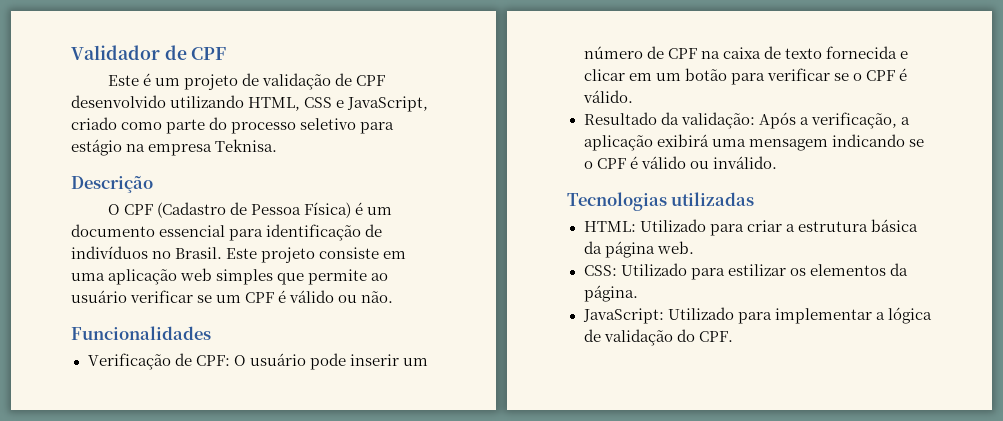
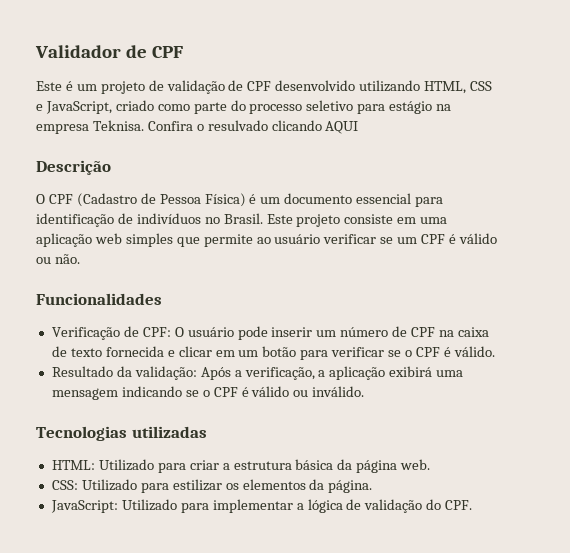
+ Confira o resulvado clicando AQUI

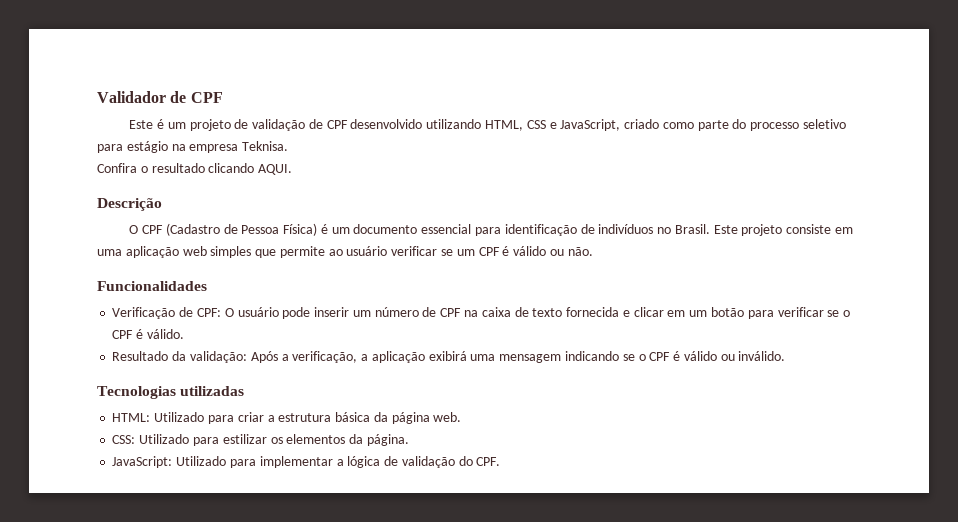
- Este é um projeto de validação de CPF desenvolvido utilizando HTML, CSS e JavaScript, criado como parte do processo seletivo para estágio na empresa Teknisa. Confira o resulvado clicando AQUI
+ Este é um projeto de validação de CPF desenvolvido utilizando HTML, CSS e JavaScript, criado como parte do processo seletivo para estágio na empresa Teknisa.
+ Confira o resultado clicando AQUI.

